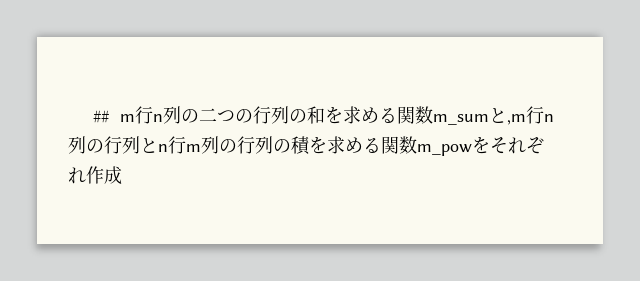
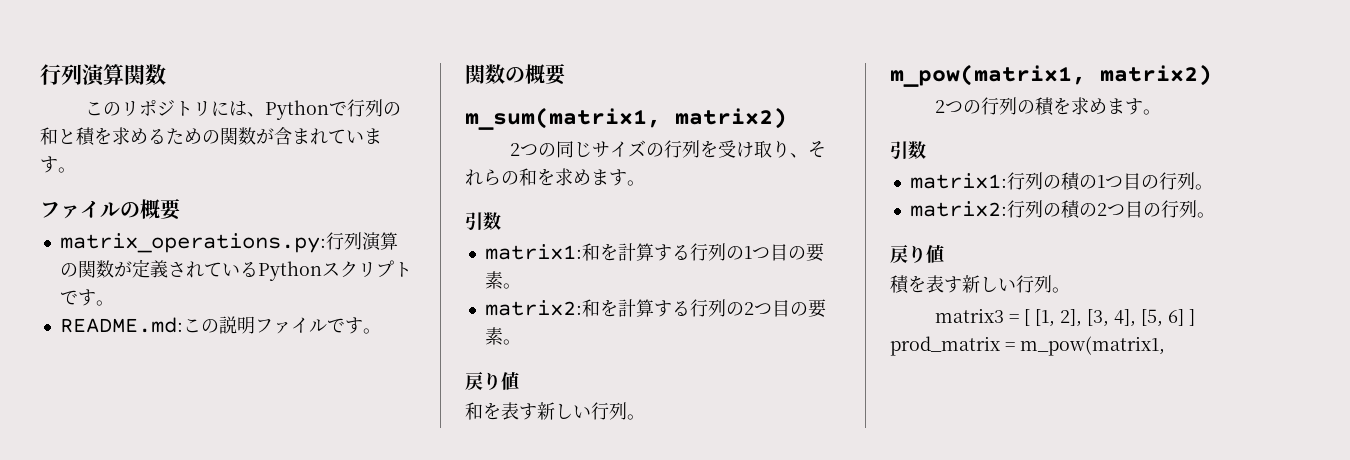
- ## m行n列の二つの行列の和を求める関数m_sumと,m行n列の行列とn行m列の行列の積を求める関数m_powをそれぞれ作成
+ 行列演算関数
+ このリポジトリには、Pythonで行列の和と積を求めるための関数が含まれています。
+ ファイルの概要
+ matrix_operations.py:行列演算の関数が定義されているPythonスクリプトです。
+ README.md:この説明ファイルです。
+ 関数の概要
+ m_sum(matrix1, matrix2)
+ 2つの同じサイズの行列を受け取り、それらの和を求めます。
+ 引数
+ matrix1:和を計算する行列の1つ目の要素。
+ matrix2:和を計算する行列の2つ目の要素。
+ 戻り値
+ 和を表す新しい行列。
+ m_pow(matrix1, matrix2)
+ 2つの行列の積を求めます。
+ 引数
+ matrix1:行列の積の1つ目の行列。
+ matrix2:行列の積の2つ目の行列。
+ 戻り値
+ 積を表す新しい行列。
+ matrix3 = [ [1, 2], [3, 4], [5, 6] ] prod_matrix = m_pow(matrix1,

